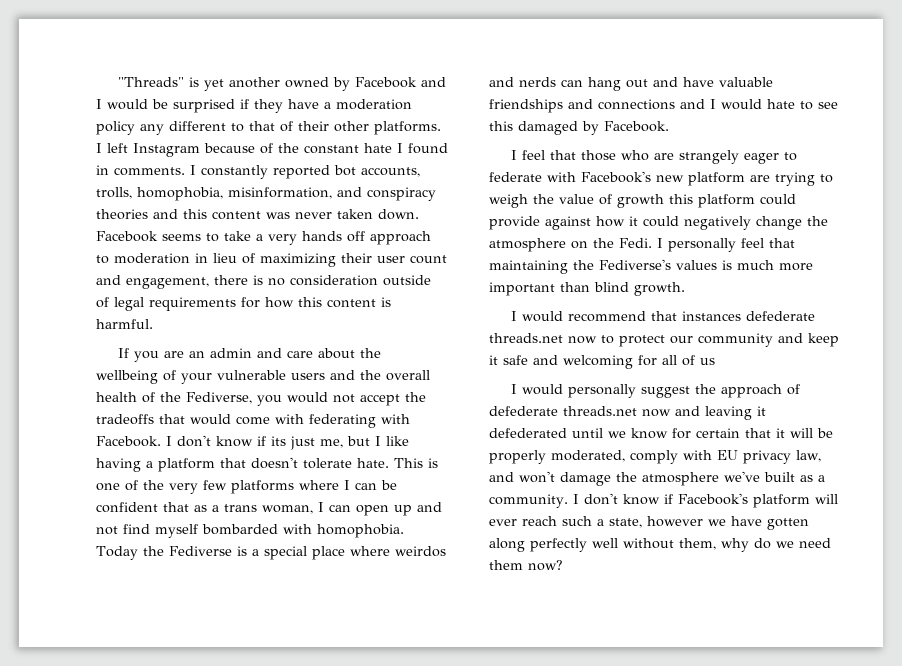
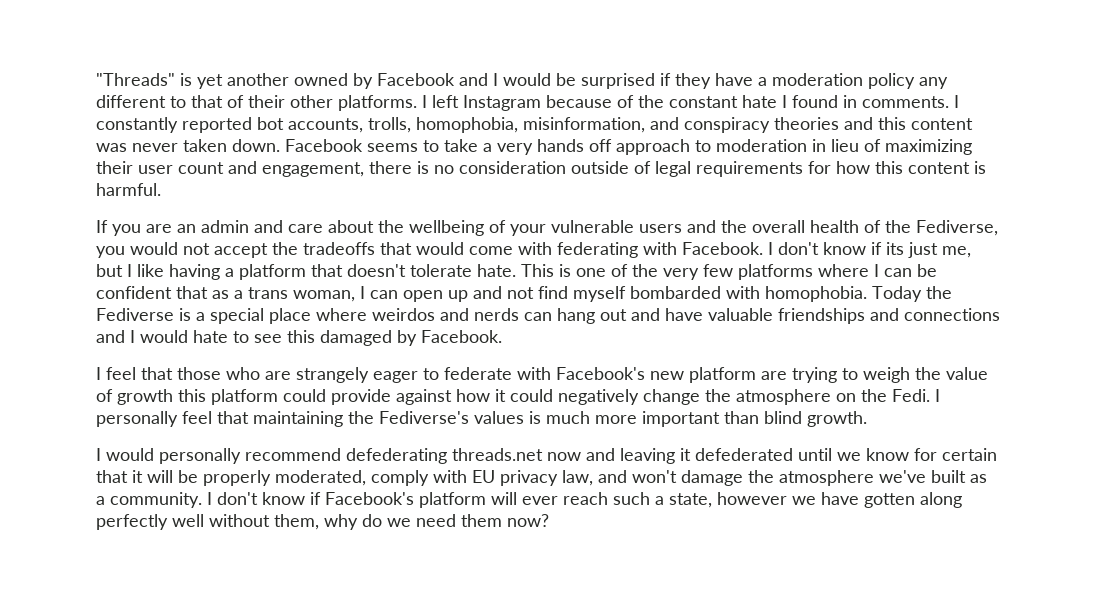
- I would recommend that instances defederate threads.net now to protect our community and keep it safe and welcoming for all of us
- I would personally suggest the approach of defederate threads.net now and leaving it defederated until we know for certain that it will be properly moderated, comply with EU privacy law, and won't damage the atmosphere we've built as a community.
+ I would personally recommend defederating threads.net now and leaving it defederated until we know for certain that it will be properly moderated, comply with EU privacy law, and won't damage the atmosphere we've built as a community.

